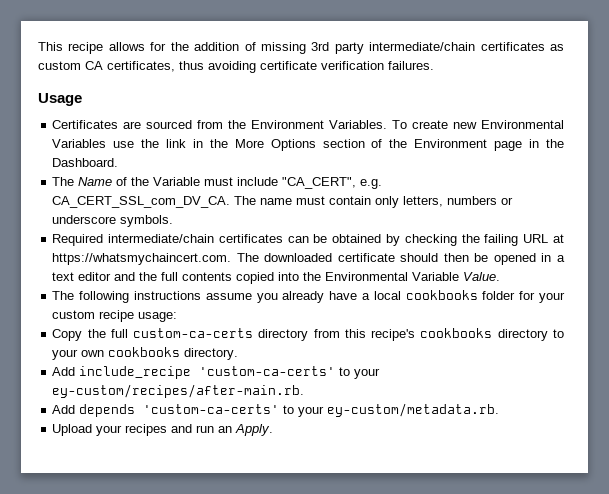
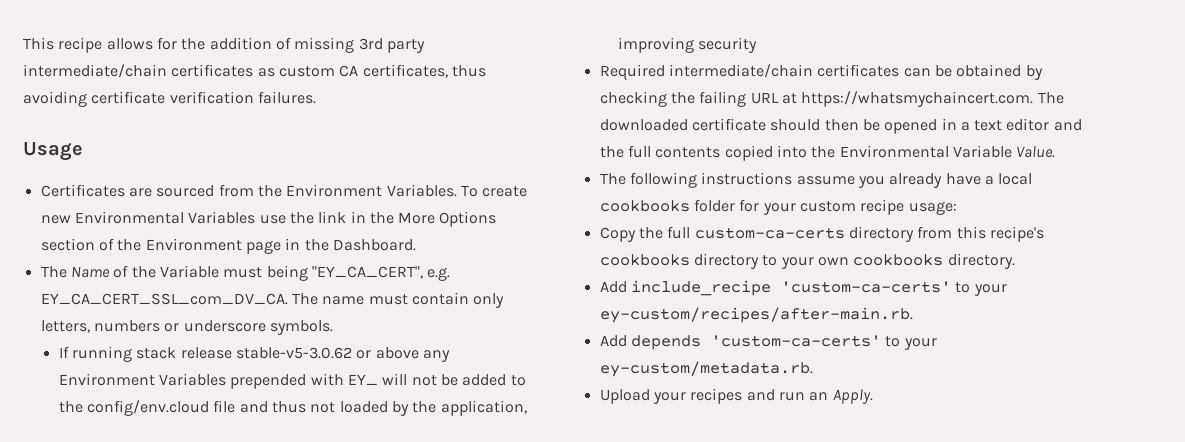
- The Name of the Variable must include "CA_CERT", e.g. CA_CERT_SSL_com_DV_CA.
+ The Name of the Variable must being "EY_CA_CERT", e.g. EY_CA_CERT_SSL_com_DV_CA.
+ If running stack release stable-v5-3.0.62 or above any Environment Variables prepended with EY_ will not be added to the config/env.cloud file and thus not loaded by the application, improving security

